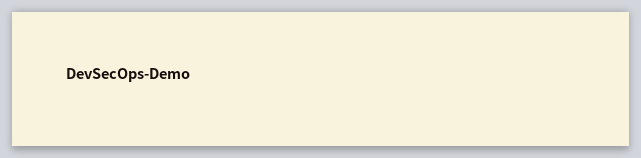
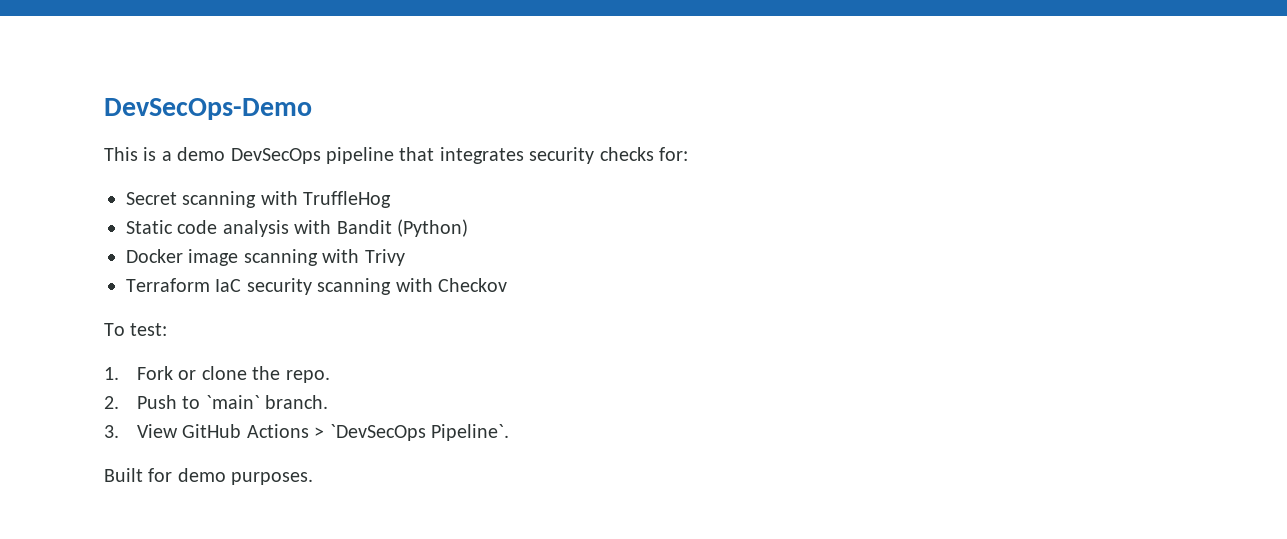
+ This is a demo DevSecOps pipeline that integrates security checks for:
+ Secret scanning with TruffleHog
+ Static code analysis with Bandit (Python)
+ Docker image scanning with Trivy
+ Terraform IaC security scanning with Checkov
+ To test:
+ 1. Fork or clone the repo.
+ 2. Push to `main` branch.
+ 3. View GitHub Actions > `DevSecOps Pipeline`.
+ Built for demo purposes.

